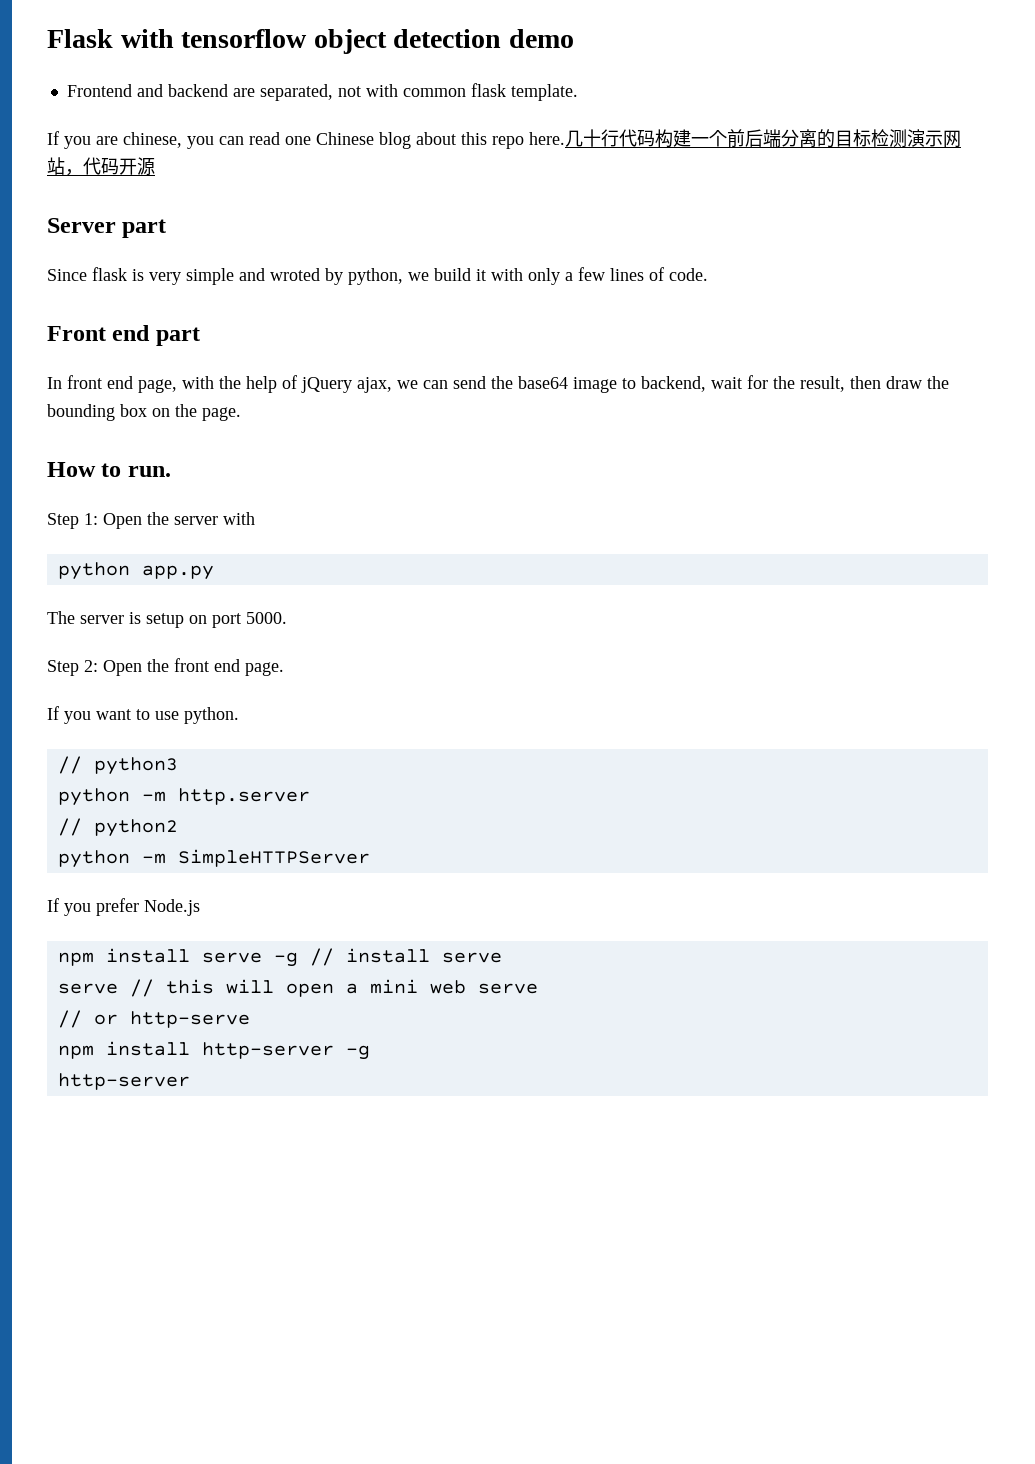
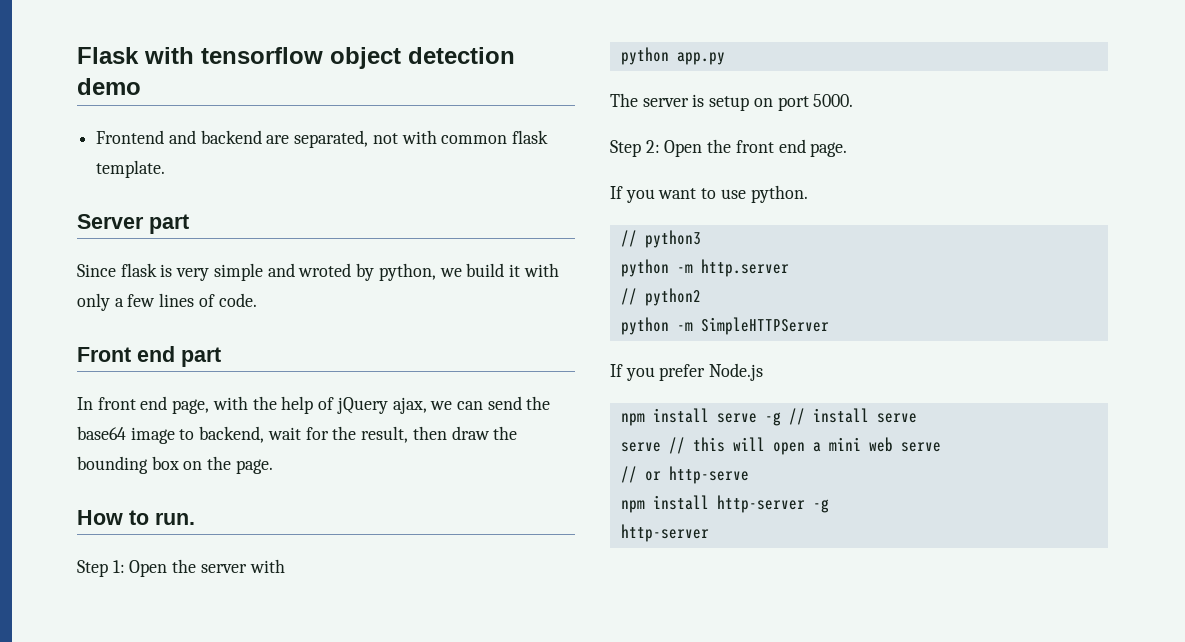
- If you are chinese, you can read one Chinese blog about this repo here.几十行代码构建一个前后端分离的目标检测演示网站，代码开源

